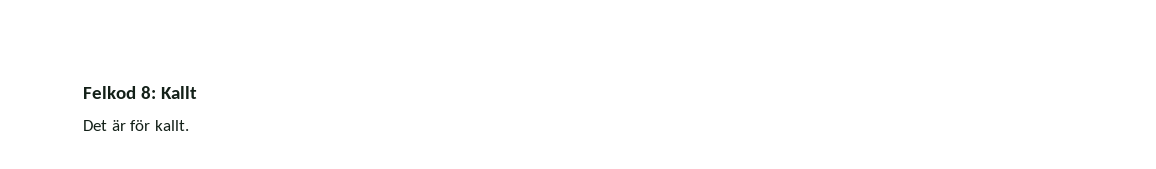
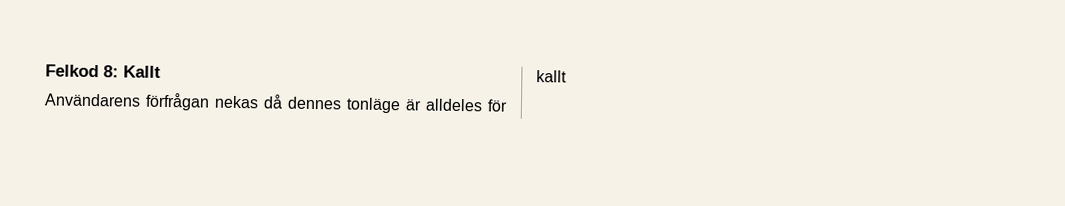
- Det är för kallt.
+ Användarens förfrågan nekas då dennes tonläge är alldeles för kallt

